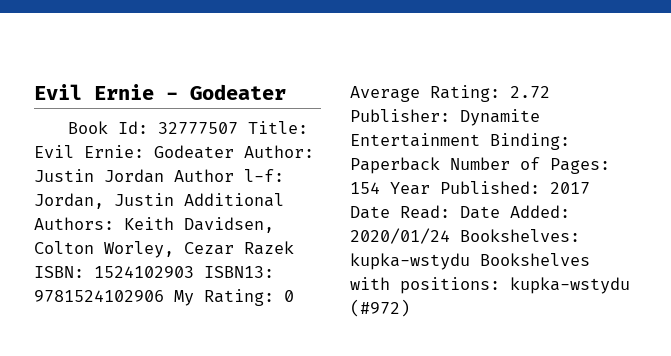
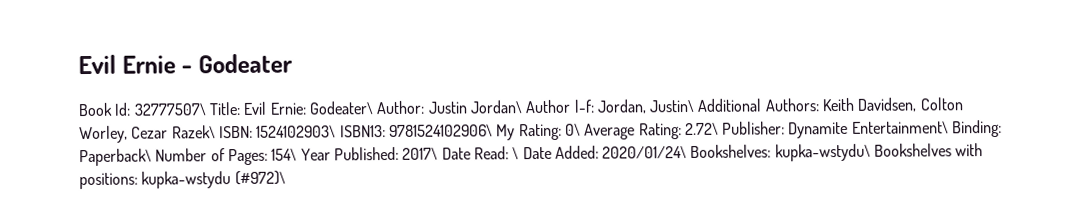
- Book Id: 32777507 Title: Evil Ernie: Godeater Author: Justin Jordan Author l-f: Jordan, Justin Additional Authors: Keith Davidsen, Colton Worley, Cezar Razek ISBN: 1524102903 ISBN13: 9781524102906 My Rating: 0 Average Rating: 2.72 Publisher: Dynamite Entertainment Binding: Paperback Number of Pages: 154 Year Published: 2017 Date Read: Date Added: 2020/01/24 Bookshelves: kupka-wstydu Bookshelves with positions: kupka-wstydu (#972)
+ Book Id: 32777507\ Title: Evil Ernie: Godeater\ Author: Justin Jordan\ Author l-f: Jordan, Justin\ Additional Authors: Keith Davidsen, Colton Worley, Cezar Razek\ ISBN: 1524102903\ ISBN13: 9781524102906\ My Rating: 0\ Average Rating: 2.72\ Publisher: Dynamite Entertainment\ Binding: Paperback\ Number of Pages: 154\ Year Published: 2017\ Date Read: \ Date Added: 2020/01/24\ Bookshelves: kupka-wstydu\ Bookshelves with positions: kupka-wstydu (#972)\

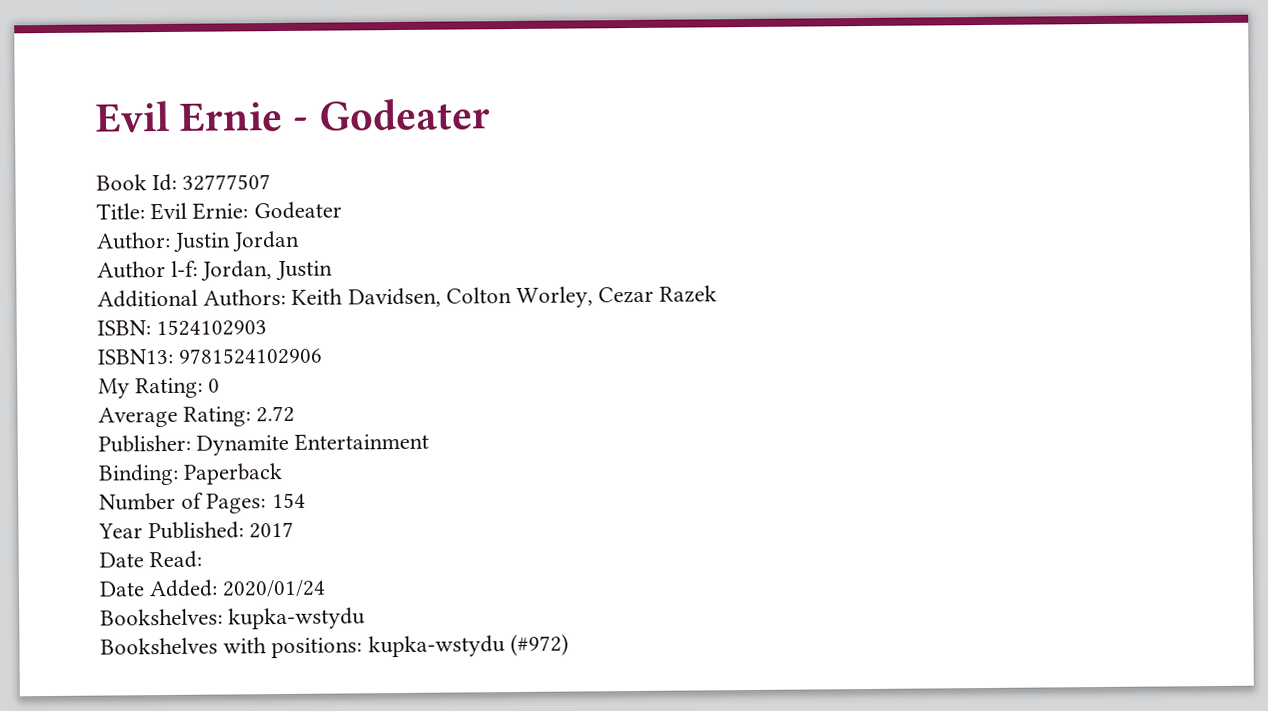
- Book Id: 32777507\ Title: Evil Ernie: Godeater\ Author: Justin Jordan\ Author l-f: Jordan, Justin\ Additional Authors: Keith Davidsen, Colton Worley, Cezar Razek\ ISBN: 1524102903\ ISBN13: 9781524102906\ My Rating: 0\ Average Rating: 2.72\ Publisher: Dynamite Entertainment\ Binding: Paperback\ Number of Pages: 154\ Year Published: 2017\ Date Read: \ Date Added: 2020/01/24\ Bookshelves: kupka-wstydu\ Bookshelves with positions: kupka-wstydu (#972)\
+ Book Id: 32777507
+ Title: Evil Ernie: Godeater
+ Author: Justin Jordan
+ Author l-f: Jordan, Justin
+ Additional Authors: Keith Davidsen, Colton Worley, Cezar Razek
+ ISBN: 1524102903
+ ISBN13: 9781524102906
+ My Rating: 0
+ Average Rating: 2.72
+ Publisher: Dynamite Entertainment
+ Binding: Paperback
+ Number of Pages: 154
+ Year Published: 2017
+ Date Read:
+ Date Added: 2020/01/24
+ Bookshelves: kupka-wstydu
+ Bookshelves with positions: kupka-wstydu (#972)

